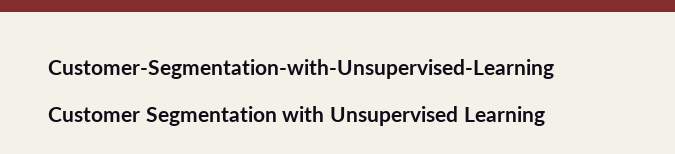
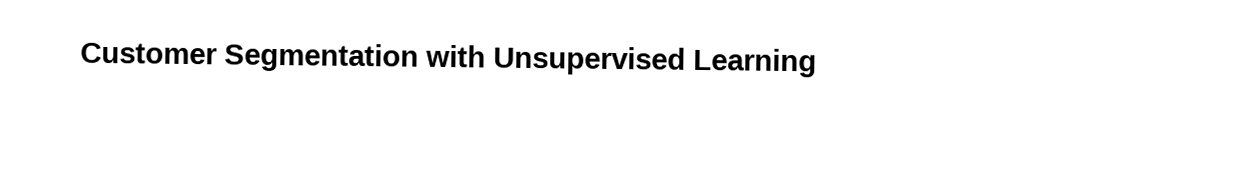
- Customer-Segmentation-with-Unsupervised-Learning

